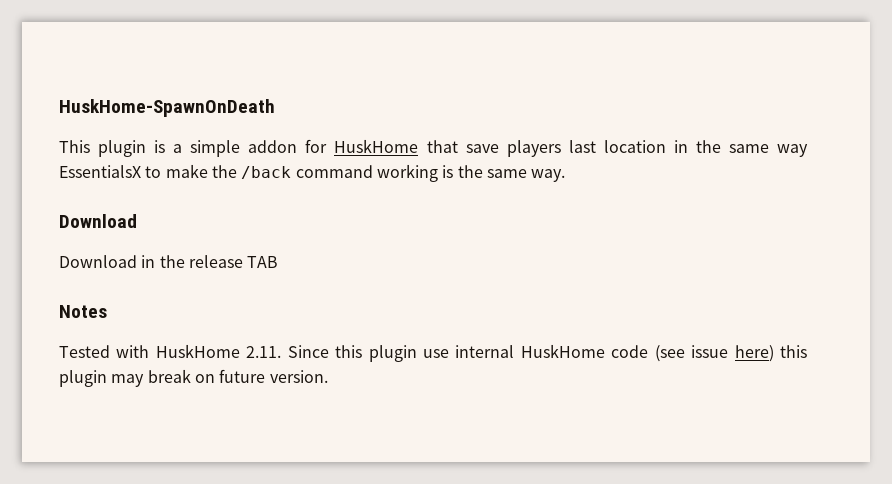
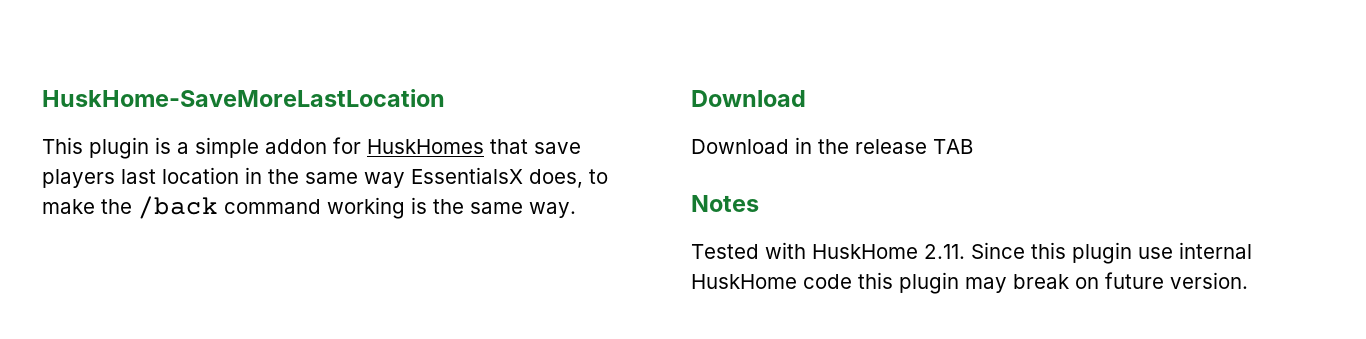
- HuskHome-SpawnOnDeath
+ HuskHome-SaveMoreLastLocation
- This plugin is a simple addon for HuskHome that save players last location in the same way EssentialsX to make the /back command working is the same way.
+ This plugin is a simple addon for HuskHomes that save players last location in the same way EssentialsX does, to make the /back command working is the same way.
- Tested with HuskHome 2.11. Since this plugin use internal HuskHome code (see issue here) this plugin may break on future version.
+ Tested with HuskHome 2.11. Since this plugin use internal HuskHome code this plugin may break on future version.

